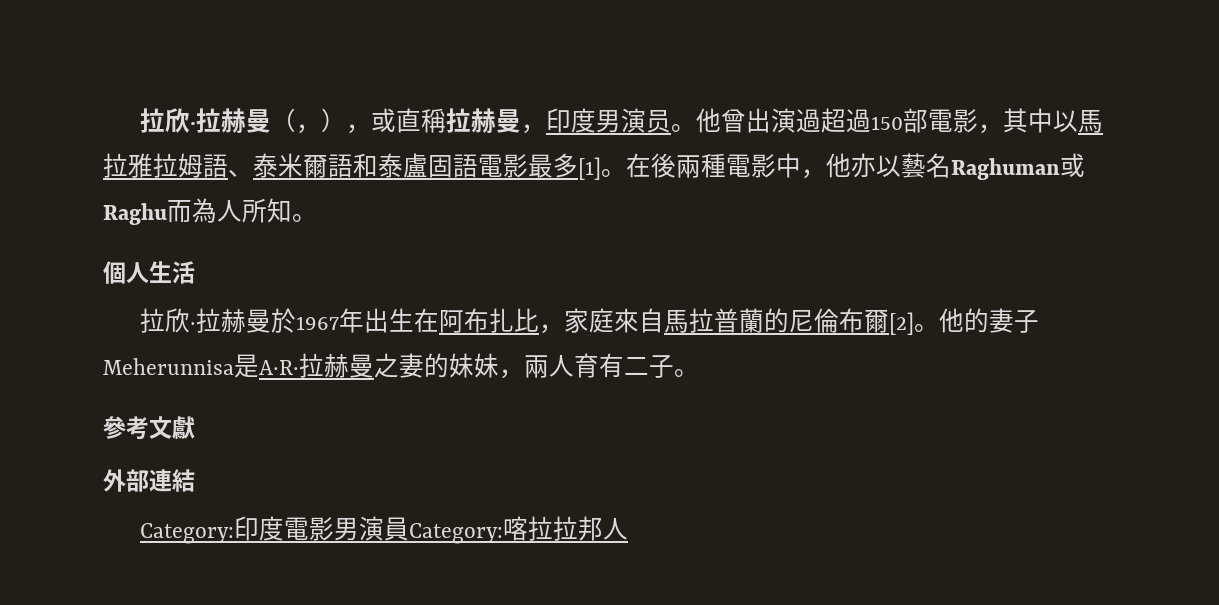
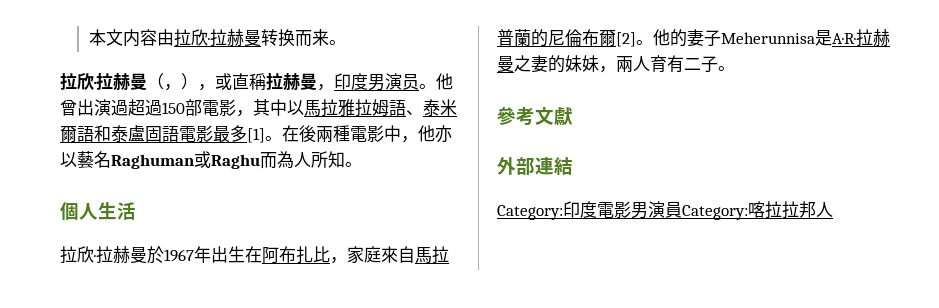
+ 本文内容由拉欣·拉赫曼转换而来。

